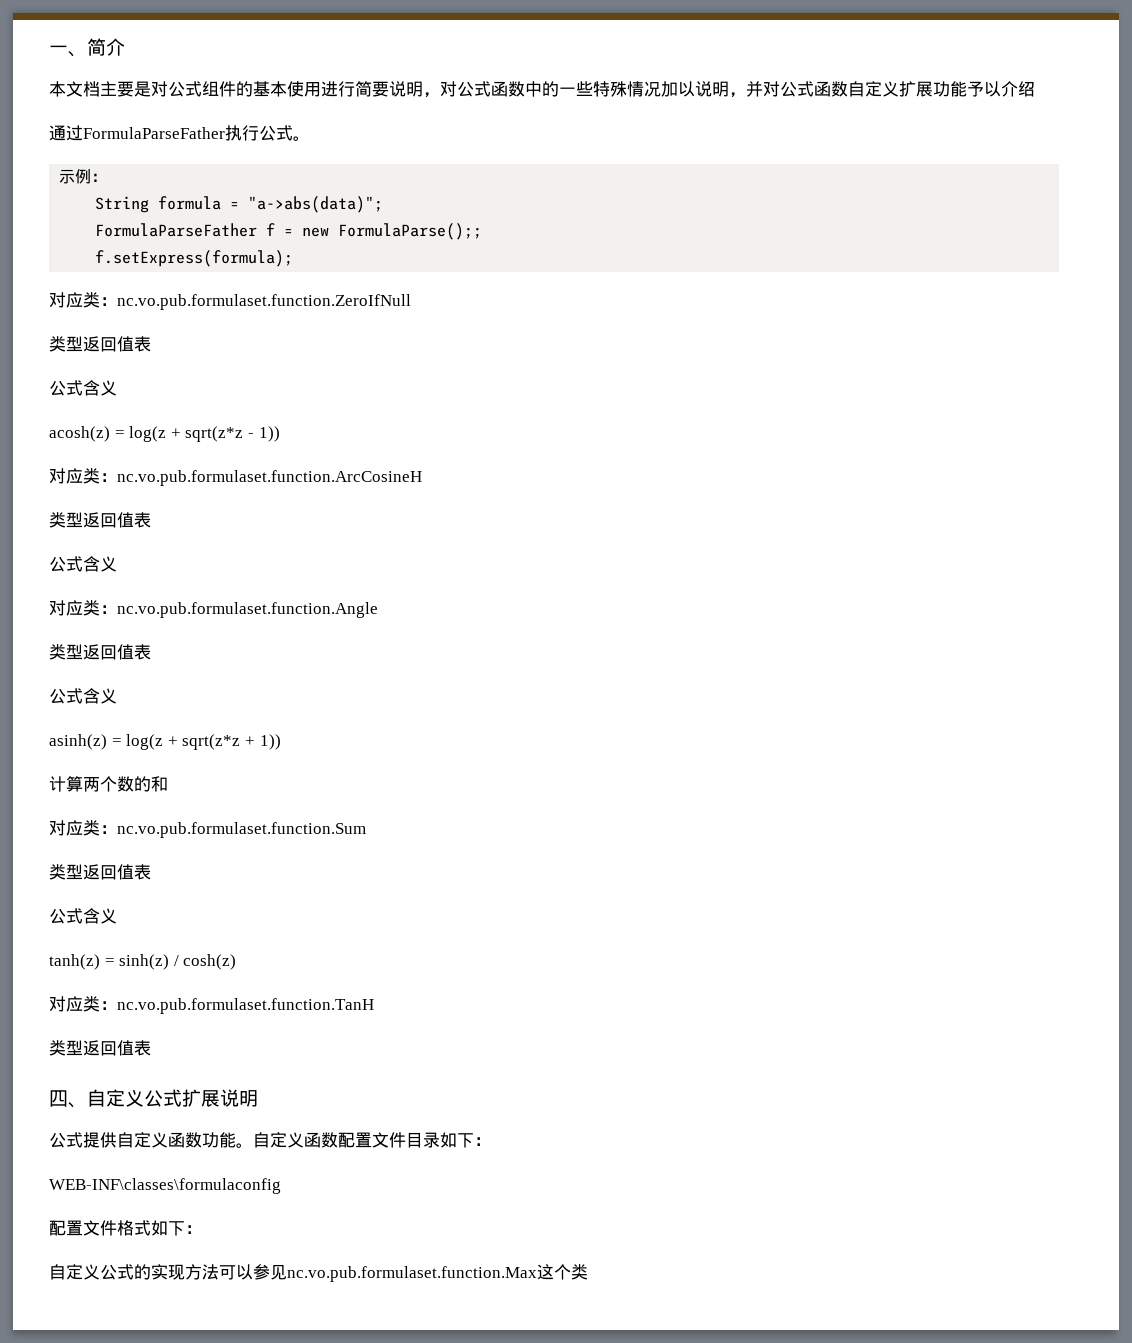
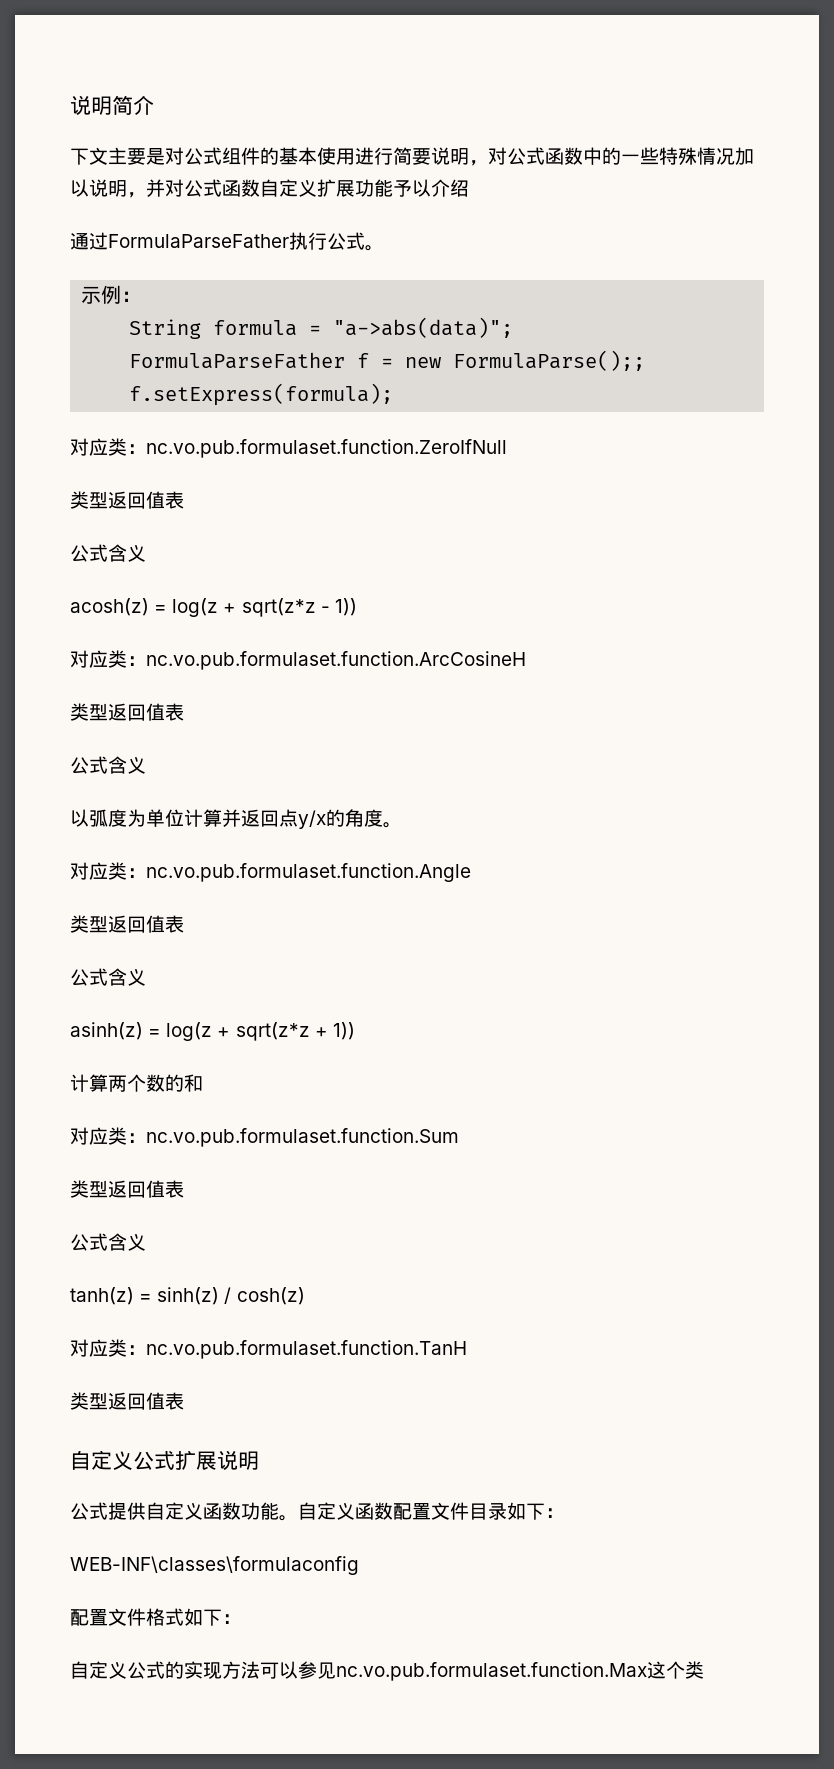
- 一、简介
+ 说明简介
- 本文档主要是对公式组件的基本使用进行简要说明，对公式函数中的一些特殊情况加以说明，并对公式函数自定义扩展功能予以介绍
+ 下文主要是对公式组件的基本使用进行简要说明，对公式函数中的一些特殊情况加以说明，并对公式函数自定义扩展功能予以介绍
+ 以弧度为单位计算并返回点y/x的角度。
- 四、自定义公式扩展说明
+ 自定义公式扩展说明

